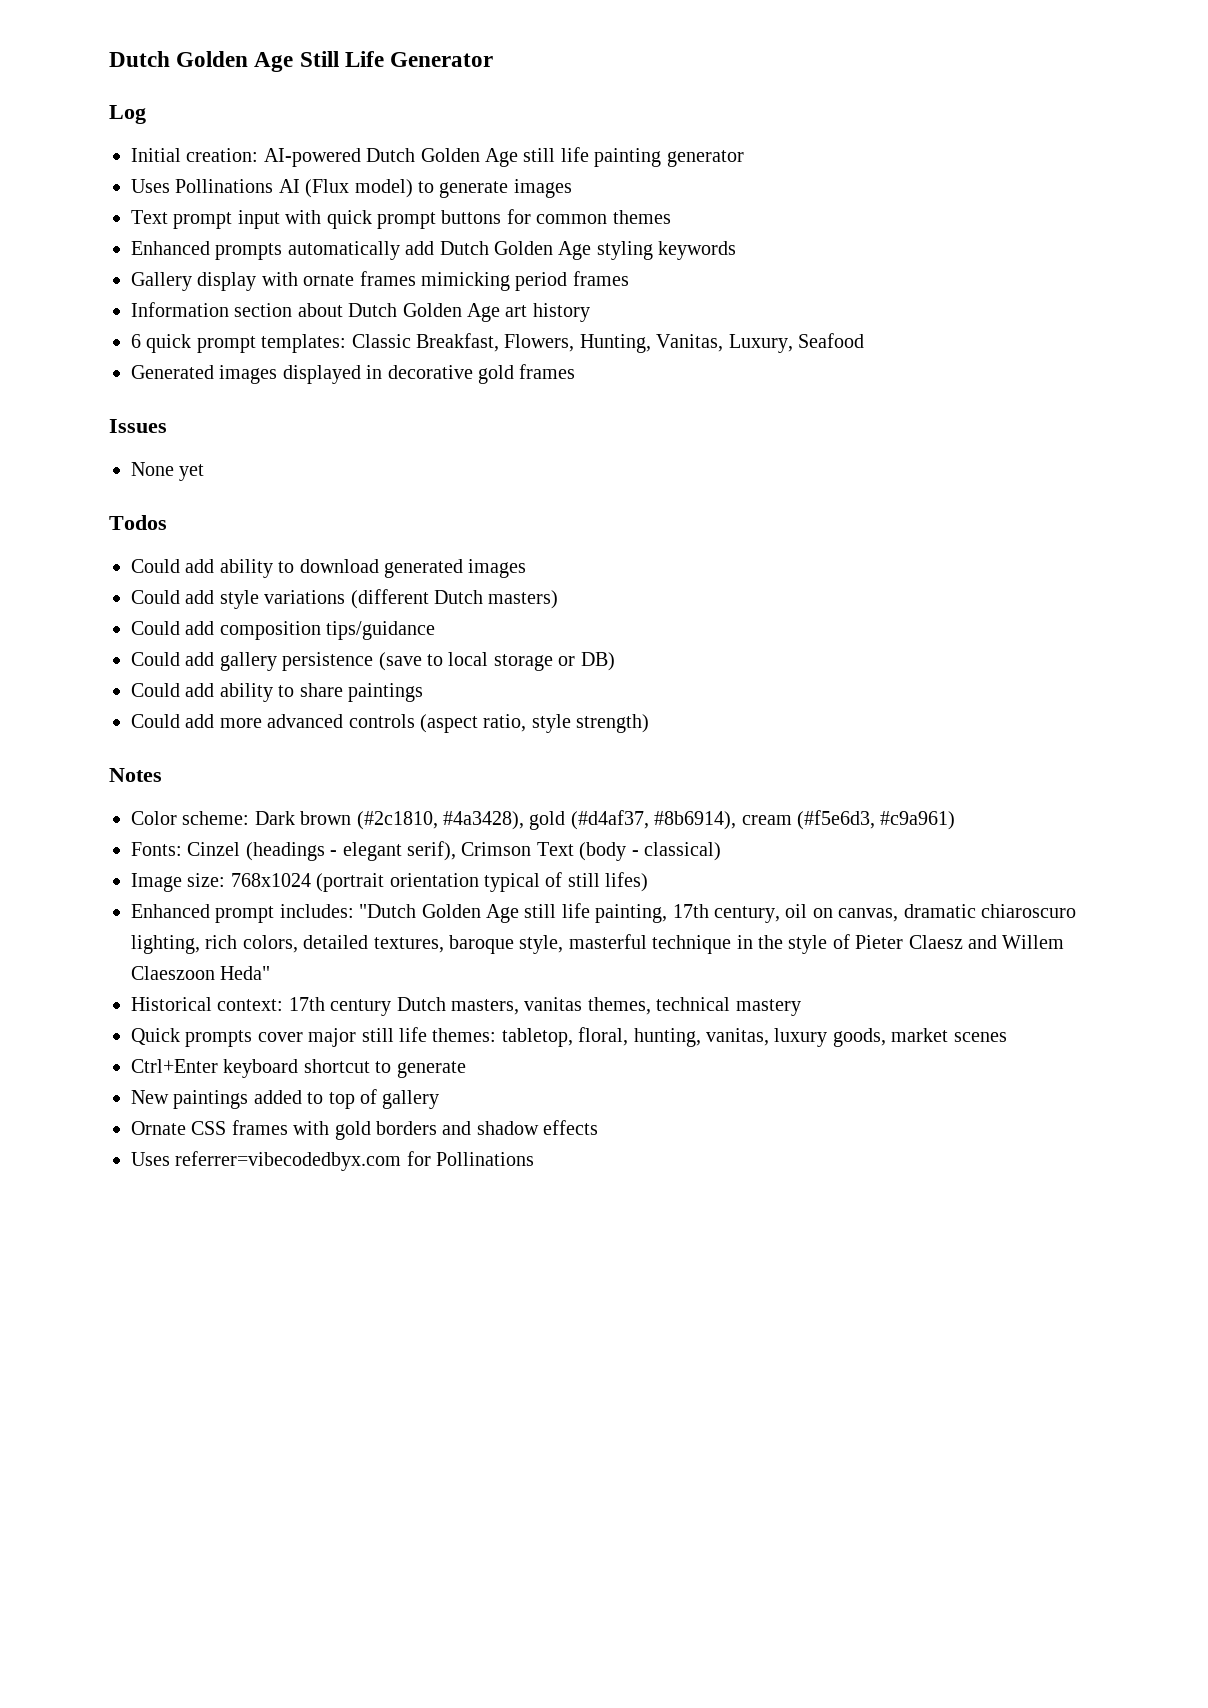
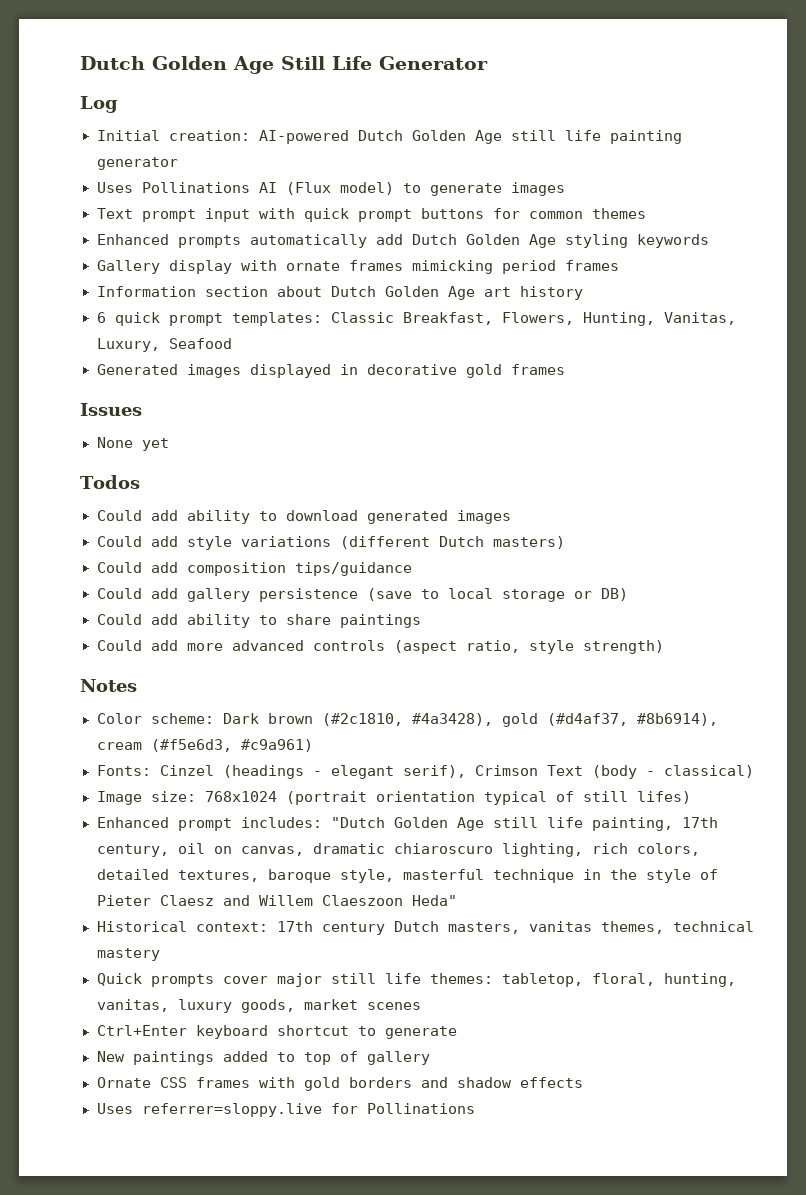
- Uses referrer=vibecodedbyx.com for Pollinations
+ Uses referrer=sloppy.live for Pollinations

